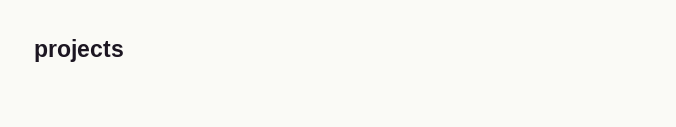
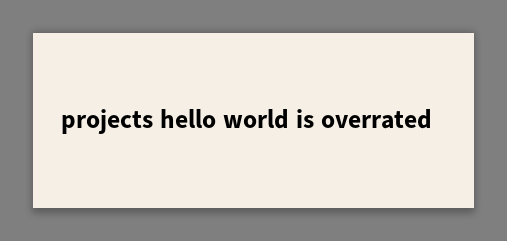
- projects
+ projects hello world is overrated

